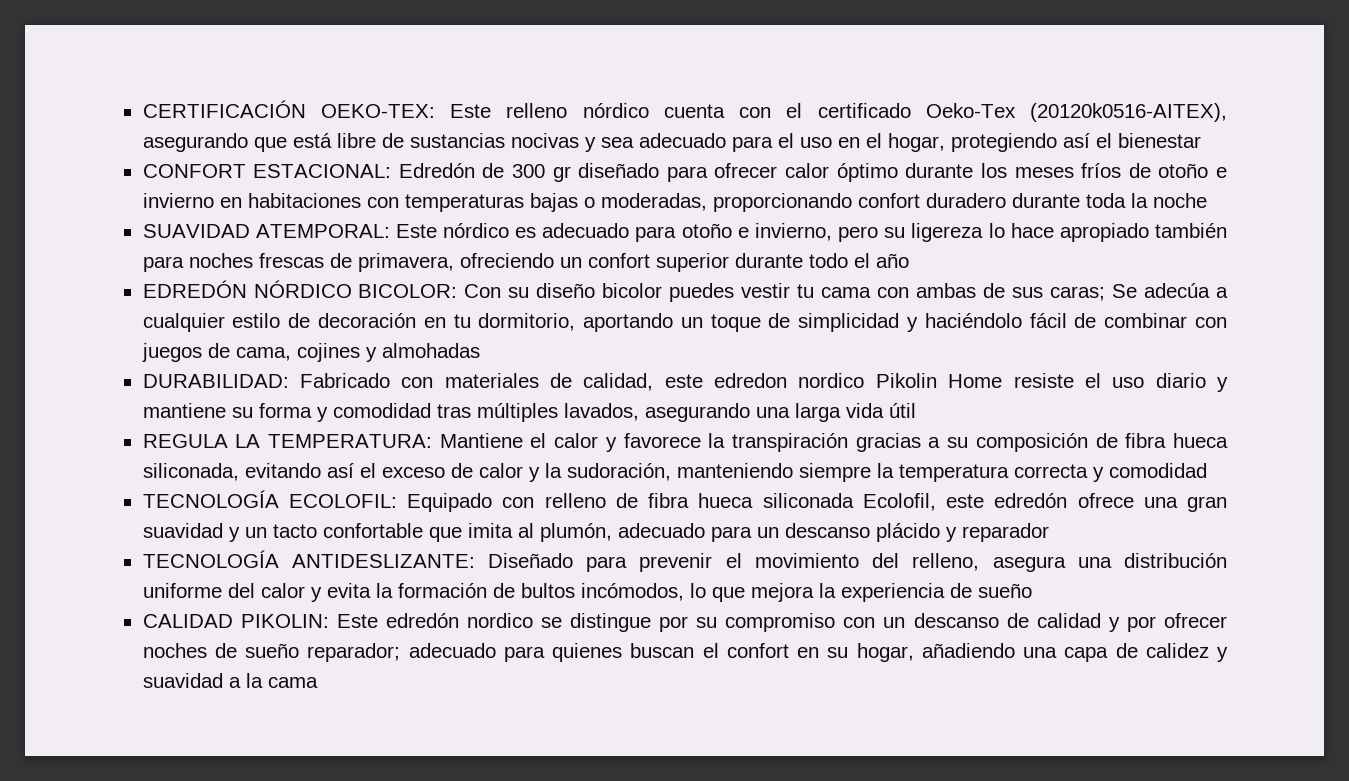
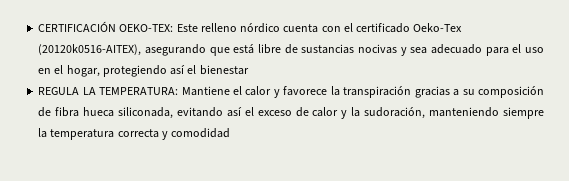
- CONFORT ESTACIONAL: Edredón de 300 gr diseñado para ofrecer calor óptimo durante los meses fríos de otoño e invierno en habitaciones con temperaturas bajas o moderadas, proporcionando confort duradero durante toda la noche
- SUAVIDAD ATEMPORAL: Este nórdico es adecuado para otoño e invierno, pero su ligereza lo hace apropiado también para noches frescas de primavera, ofreciendo un confort superior durante todo el año
- EDREDÓN NÓRDICO BICOLOR: Con su diseño bicolor puedes vestir tu cama con ambas de sus caras; Se adecúa a cualquier estilo de decoración en tu dormitorio, aportando un toque de simplicidad y haciéndolo fácil de combinar con juegos de cama, cojines y almohadas
- DURABILIDAD: Fabricado con materiales de calidad, este edredon nordico Pikolin Home resiste el uso diario y mantiene su forma y comodidad tras múltiples lavados, asegurando una larga vida útil
- TECNOLOGÍA ECOLOFIL: Equipado con relleno de fibra hueca siliconada Ecolofil, este edredón ofrece una gran suavidad y un tacto confortable que imita al plumón, adecuado para un descanso plácido y reparador
- TECNOLOGÍA ANTIDESLIZANTE: Diseñado para prevenir el movimiento del relleno, asegura una distribución uniforme del calor y evita la formación de bultos incómodos, lo que mejora la experiencia de sueño
- CALIDAD PIKOLIN: Este edredón nordico se distingue por su compromiso con un descanso de calidad y por ofrecer noches de sueño reparador; adecuado para quienes buscan el confort en su hogar, añadiendo una capa de calidez y suavidad a la cama

